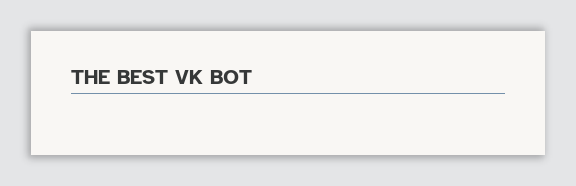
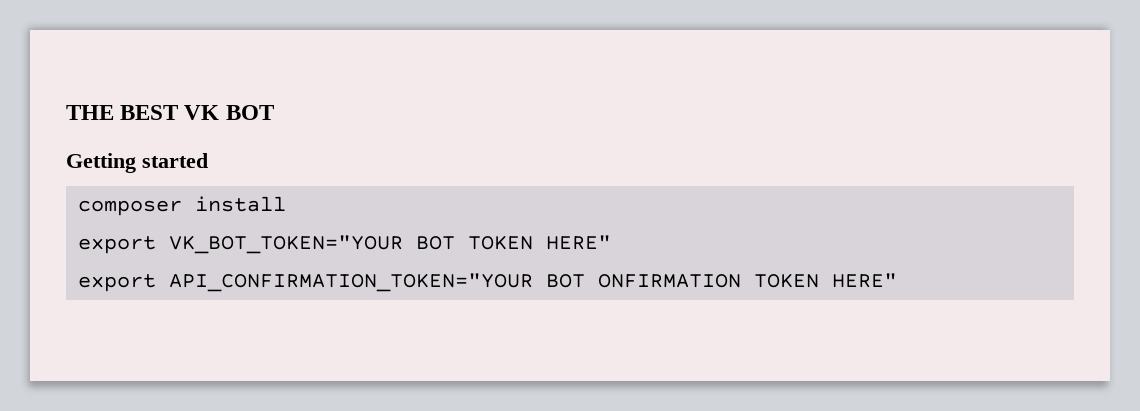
+ Getting started
+ composer install
+ export VK_BOT_TOKEN="YOUR BOT TOKEN HERE"
+ export API_CONFIRMATION_TOKEN="YOUR BOT ONFIRMATION TOKEN HERE"

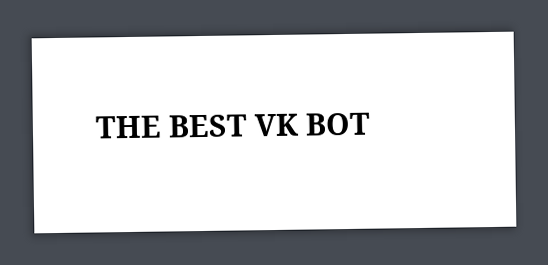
- Getting started
- composer install
- export VK_BOT_TOKEN="YOUR BOT TOKEN HERE"
- export API_CONFIRMATION_TOKEN="YOUR BOT ONFIRMATION TOKEN HERE"

